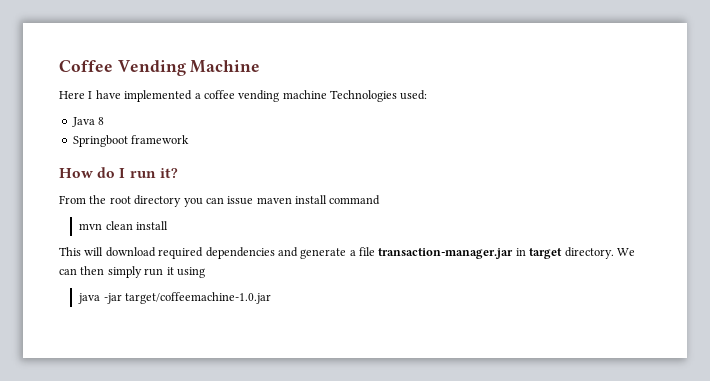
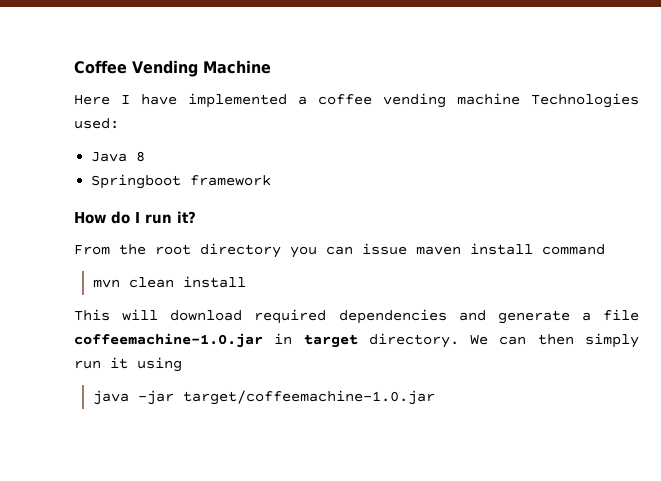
- This will download required dependencies and generate a file transaction-manager.jar in target directory.
+ This will download required dependencies and generate a file coffeemachine-1.0.jar in target directory.

